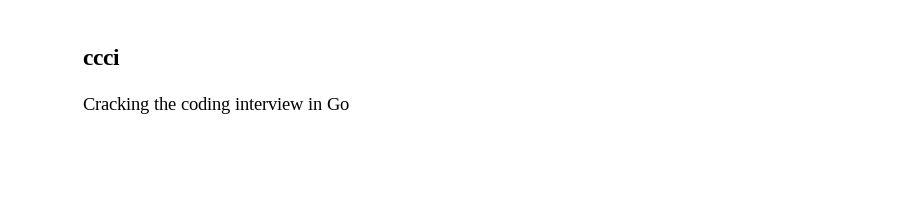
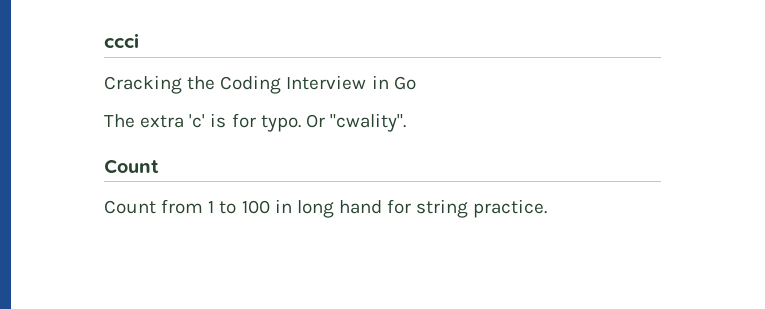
- Cracking the coding interview in Go
+ Cracking the Coding Interview in Go
+ The extra 'c' is for typo. Or "cwality".
+ Count
+ Count from 1 to 100 in long hand for string practice.

